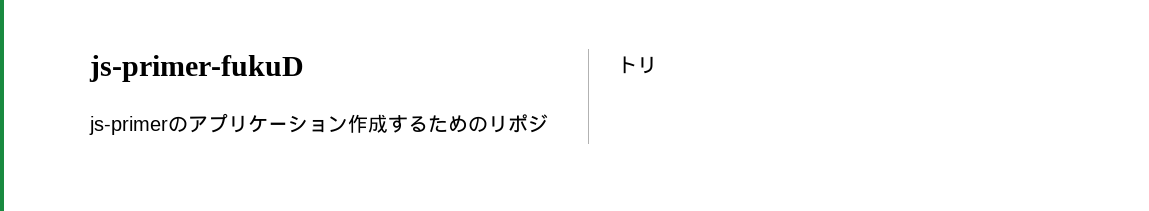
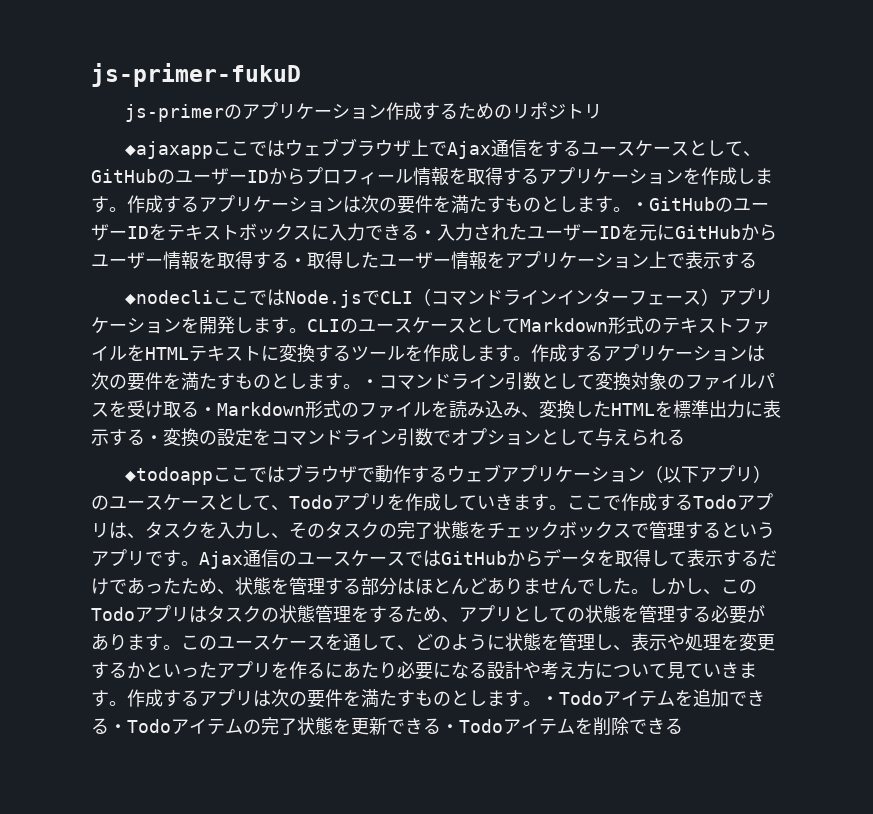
+ ◆ajaxappここではウェブブラウザ上でAjax通信をするユースケースとして、GitHubのユーザーIDからプロフィール情報を取得するアプリケーションを作成します。作成するアプリケーションは次の要件を満たすものとします。・GitHubのユーザーIDをテキストボックスに入力できる・入力されたユーザーIDを元にGitHubからユーザー情報を取得する・取得したユーザー情報をアプリケーション上で表示する
+ ◆nodecliここではNode.jsでCLI（コマンドラインインターフェース）アプリケーションを開発します。CLIのユースケースとしてMarkdown形式のテキストファイルをHTMLテキストに変換するツールを作成します。作成するアプリケーションは次の要件を満たすものとします。・コマンドライン引数として変換対象のファイルパスを受け取る・Markdown形式のファイルを読み込み、変換したHTMLを標準出力に表示する・変換の設定をコマンドライン引数でオプションとして与えられる
+ ◆todoappここではブラウザで動作するウェブアプリケーション（以下アプリ）のユースケースとして、Todoアプリを作成していきます。ここで作成するTodoアプリは、タスクを入力し、そのタスクの完了状態をチェックボックスで管理するというアプリです。Ajax通信のユースケースではGitHubからデータを取得して表示するだけであったため、状態を管理する部分はほとんどありませんでした。しかし、このTodoアプリはタスクの状態管理をするため、アプリとしての状態を管理する必要があります。このユースケースを通して、どのように状態を管理し、表示や処理を変更するかといったアプリを作るにあたり必要になる設計や考え方について見ていきます。作成するアプリは次の要件を満たすものとします。・Todoアイテムを追加できる・Todoアイテムの完了状態を更新できる・Todoアイテムを削除できる

